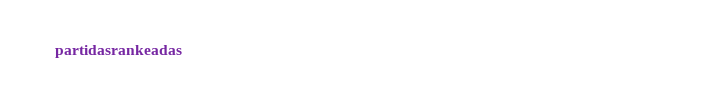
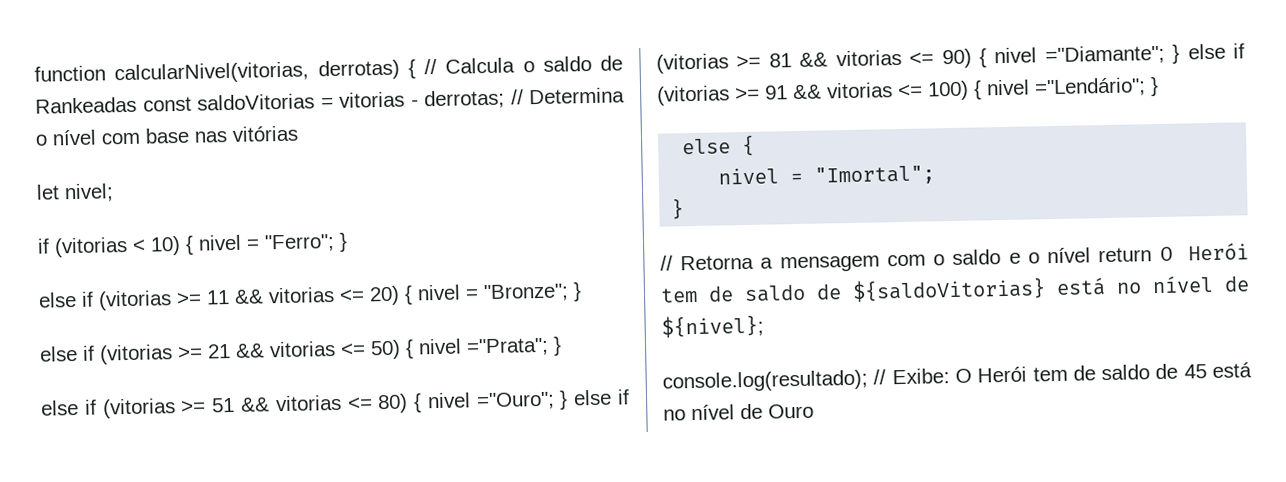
- partidasrankeadas
+ function calcularNivel(vitorias, derrotas) { // Calcula o saldo de Rankeadas const saldoVitorias = vitorias - derrotas; // Determina o nível com base nas vitórias
+ let nivel;
+ if (vitorias < 10) { nivel = "Ferro"; }
+ else if (vitorias >= 11 && vitorias <= 20) { nivel = "Bronze"; }
+ else if (vitorias >= 21 && vitorias <= 50) { nivel ="Prata"; }
+ else if (vitorias >= 51 && vitorias <= 80) { nivel ="Ouro"; } else if (vitorias >= 81 && vitorias <= 90) { nivel ="Diamante"; } else if (vitorias >= 91 && vitorias <= 100) { nivel ="Lendário"; }
+ else {
+ nivel = "Imortal";
+ }
+ // Retorna a mensagem com o saldo e o nível return O Herói tem de saldo de ${saldoVitorias} está no nível de ${nivel};
+ console.log(resultado); // Exibe: O Herói tem de saldo de 45 está no nível de Ouro

